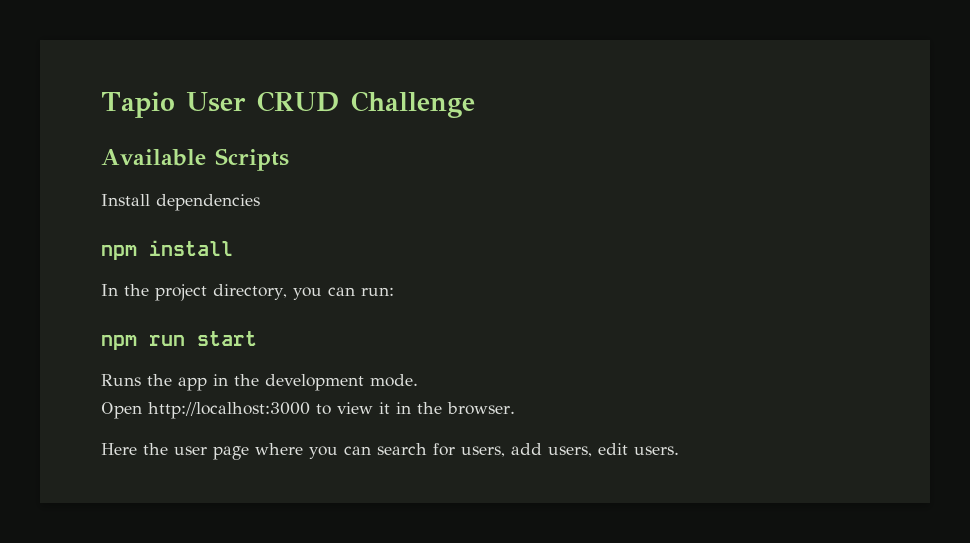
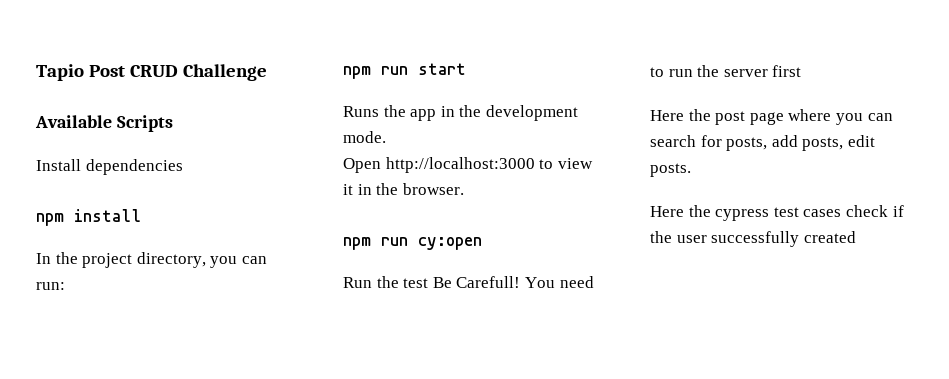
- Tapio User CRUD Challenge
+ Tapio Post CRUD Challenge
- Here the user page where you can search for users, add users, edit users.
+ npm run cy:open
+ Run the test Be Carefull! You need to run the server first
+ Here the post page where you can search for posts, add posts, edit posts.
+ Here the cypress test cases check if the user successfully created

